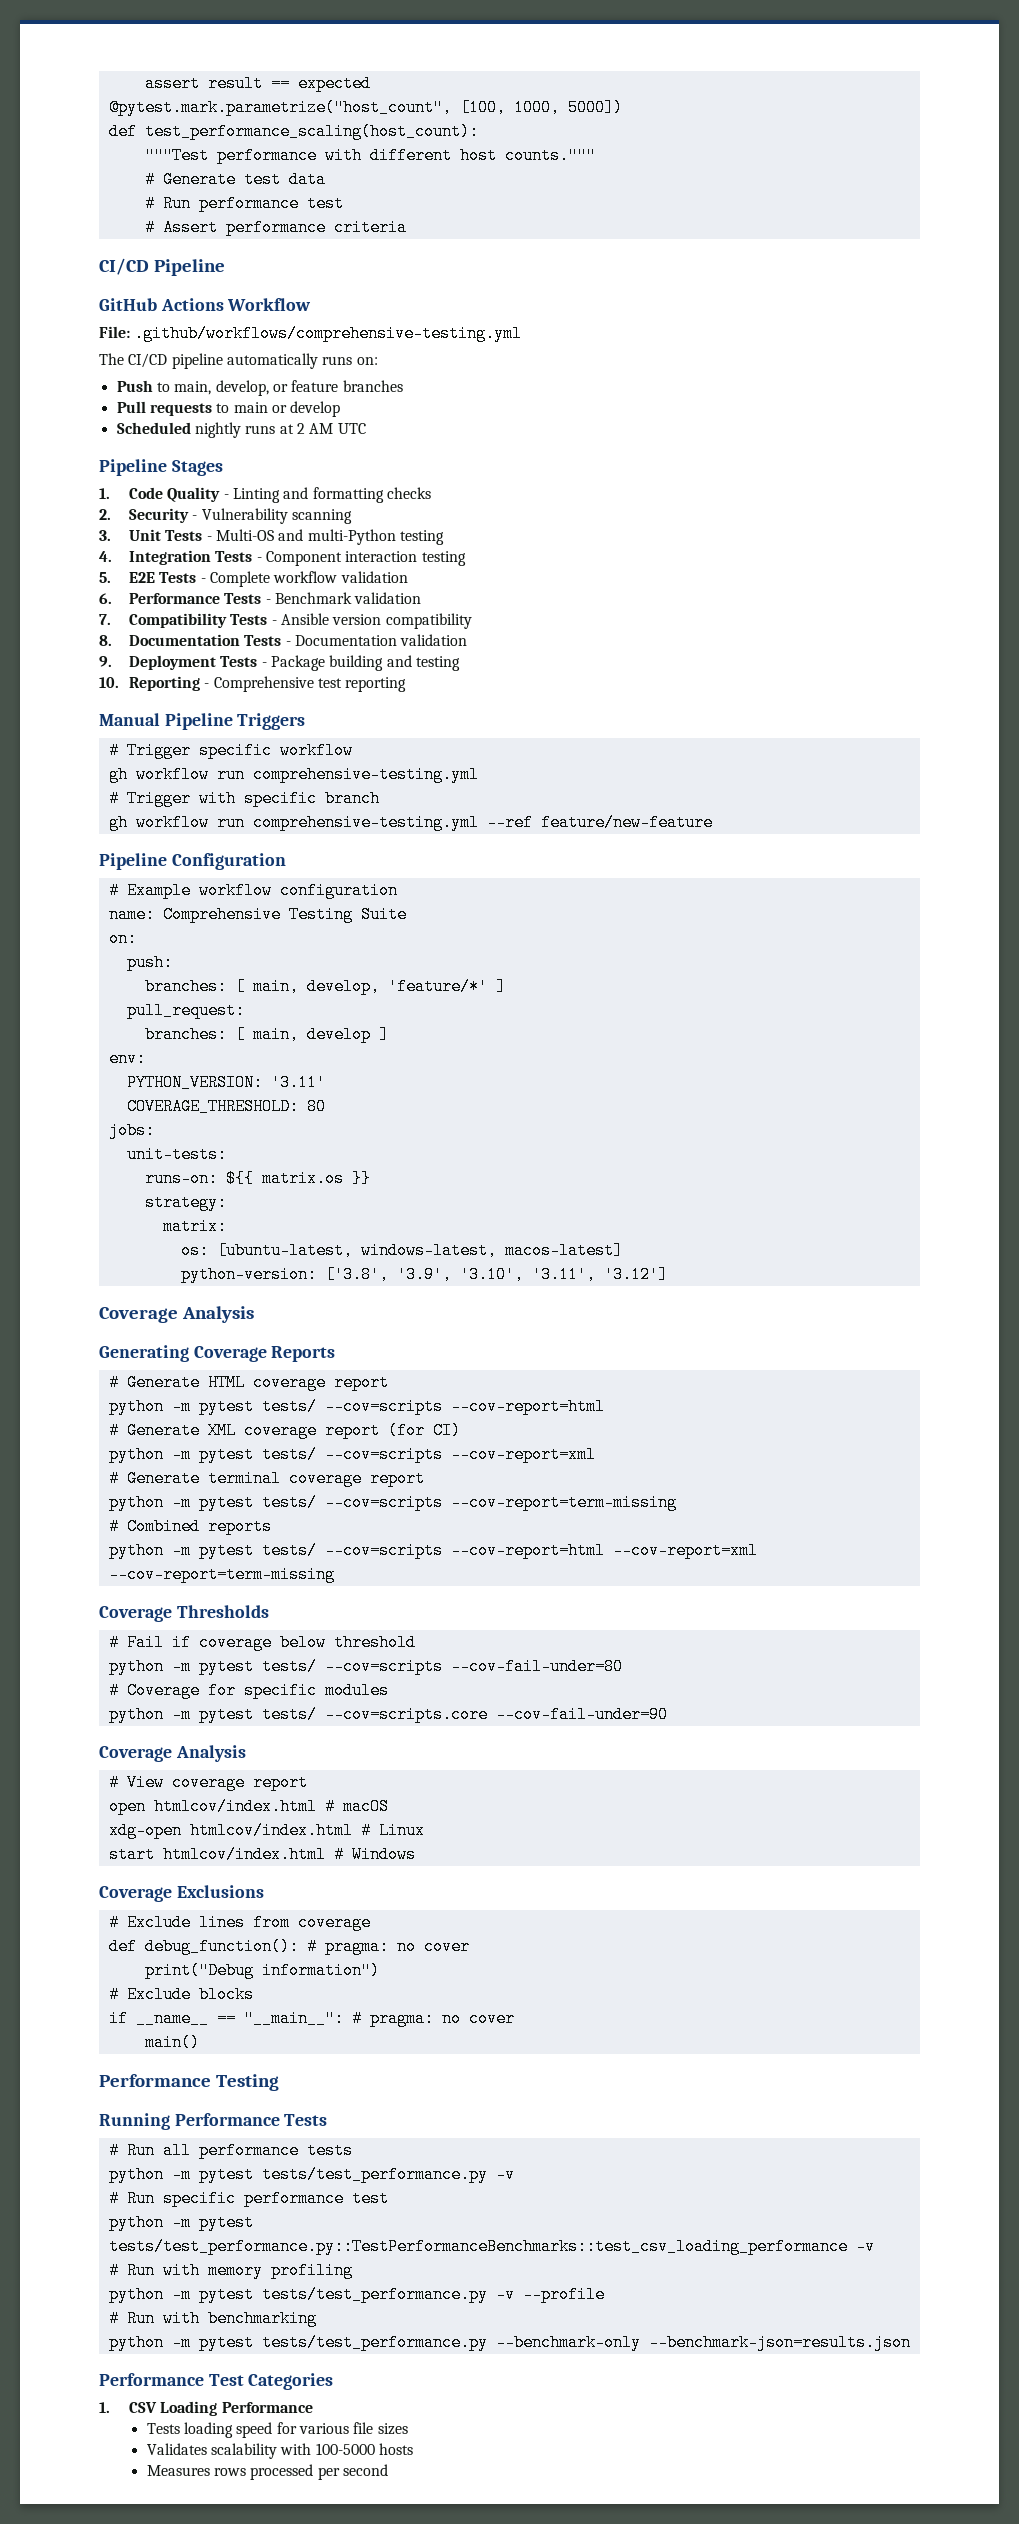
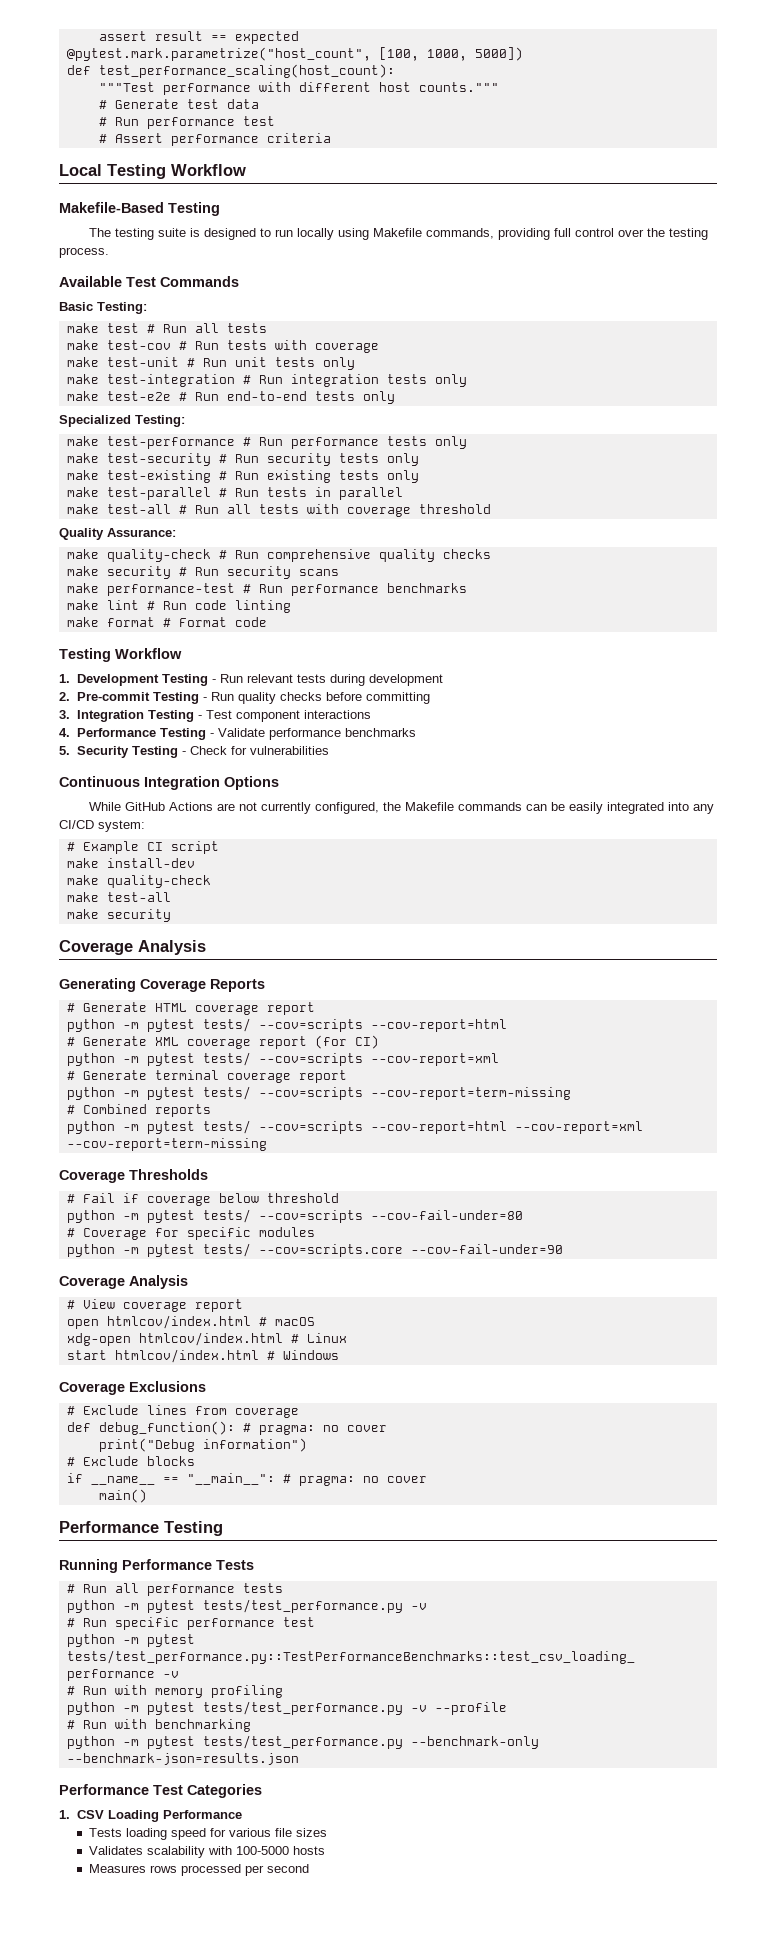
- CI/CD Pipeline
- GitHub Actions Workflow
- File: .github/workflows/comprehensive-testing.yml
+ Local Testing Workflow
+ Makefile-Based Testing
- The CI/CD pipeline automatically runs on:
- Push to main, develop, or feature branches
- Pull requests to main or develop
- Scheduled nightly runs at 2 AM UTC
- Pipeline Stages
- 1. Code Quality - Linting and formatting checks
- 2. Security - Vulnerability scanning
- 3. Unit Tests - Multi-OS and multi-Python testing
- 4. Integration Tests - Component interaction testing
- 5. E2E Tests - Complete workflow validation
- 6. Performance Tests - Benchmark validation
- 7. Compatibility Tests - Ansible version compatibility
- 8. Documentation Tests - Documentation validation
- 9. Deployment Tests - Package building and testing
- 10. Reporting - Comprehensive test reporting
- Manual Pipeline Triggers
- # Trigger specific workflow
- gh workflow run comprehensive-testing.yml
- # Trigger with specific branch
- gh workflow run comprehensive-testing.yml --ref feature/new-feature
- Pipeline Configuration
- # Example workflow configuration
- name: Comprehensive Testing Suite
- on:
- push:
- branches: [ main, develop, 'feature/*' ]
- pull_request:
- branches: [ main, develop ]
- env:
- PYTHON_VERSION: '3.11'
- COVERAGE_THRESHOLD: 80
- jobs:
- unit-tests:
- runs-on: ${{ matrix.os }}
- strategy:
- matrix:
- os: [ubuntu-latest, windows-latest, macos-latest]
- python-version: ['3.8', '3.9', '3.10', '3.11', '3.12']
+ The testing suite is designed to run locally using Makefile commands, providing full control over the testing process.
+ Available Test Commands
+ Basic Testing:
+ make test # Run all tests
+ make test-cov # Run tests with coverage
+ make test-unit # Run unit tests only
+ make test-integration # Run integration tests only
+ make test-e2e # Run end-to-end tests only
+ Specialized Testing:
+ make test-performance # Run performance tests only
+ make test-security # Run security tests only
+ make test-existing # Run existing tests only
+ make test-parallel # Run tests in parallel
+ make test-all # Run all tests with coverage threshold
+ Quality Assurance:
+ make quality-check # Run comprehensive quality checks
+ make security # Run security scans
+ make performance-test # Run performance benchmarks
+ make lint # Run code linting
+ make format # Format code
+ Testing Workflow
+ 1. Development Testing - Run relevant tests during development
+ 2. Pre-commit Testing - Run quality checks before committing
+ 3. Integration Testing - Test component interactions
+ 4. Performance Testing - Validate performance benchmarks
+ 5. Security Testing - Check for vulnerabilities
+ Continuous Integration Options
+ While GitHub Actions are not currently configured, the Makefile commands can be easily integrated into any CI/CD system:
+ # Example CI script
+ make install-dev
+ make quality-check
+ make test-all
+ make security

